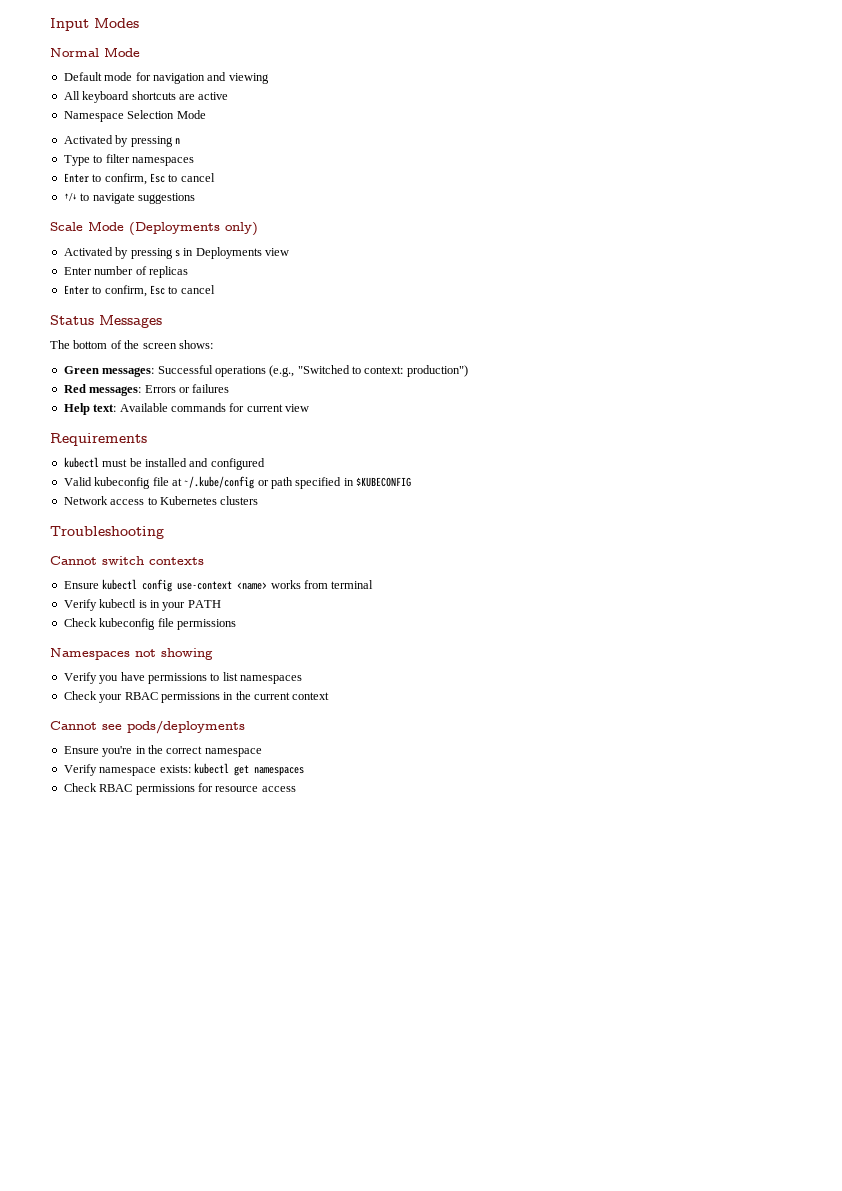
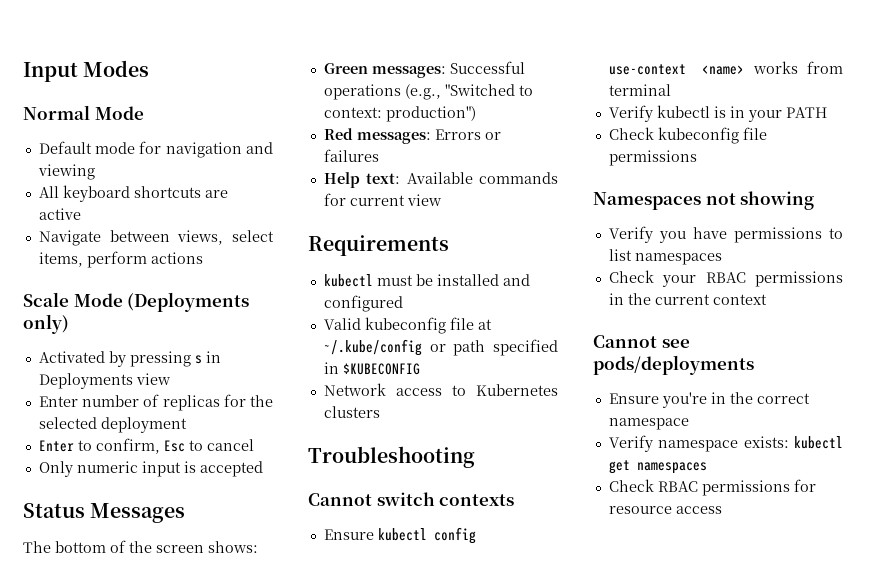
- Namespace Selection Mode
- Activated by pressing n
- Type to filter namespaces
- Enter to confirm, Esc to cancel
- ↑/↓ to navigate suggestions
+ Navigate between views, select items, perform actions
- Enter number of replicas
+ Enter number of replicas for the selected deployment
  Enter to confirm, Esc to cancel
+ Only numeric input is accepted

